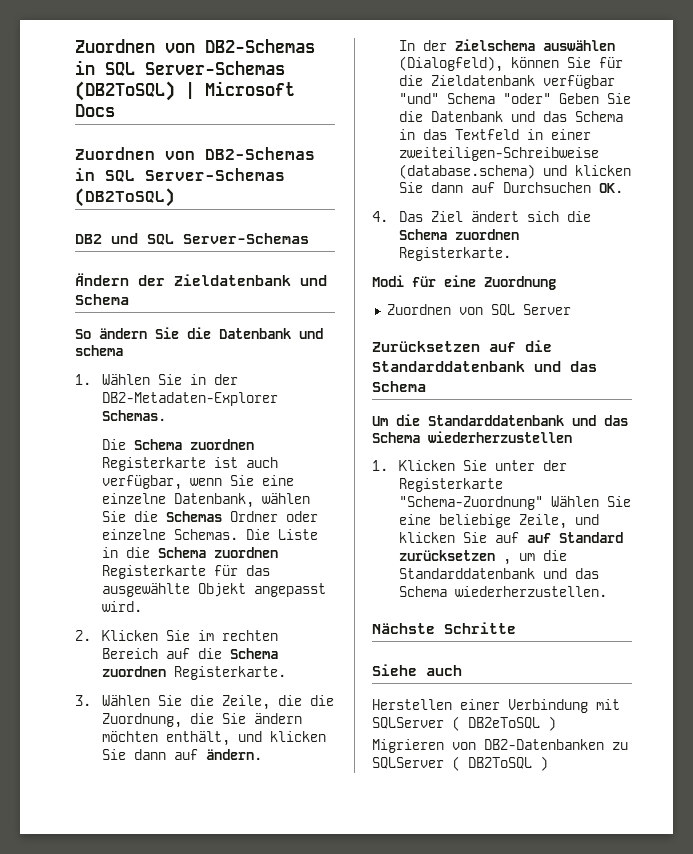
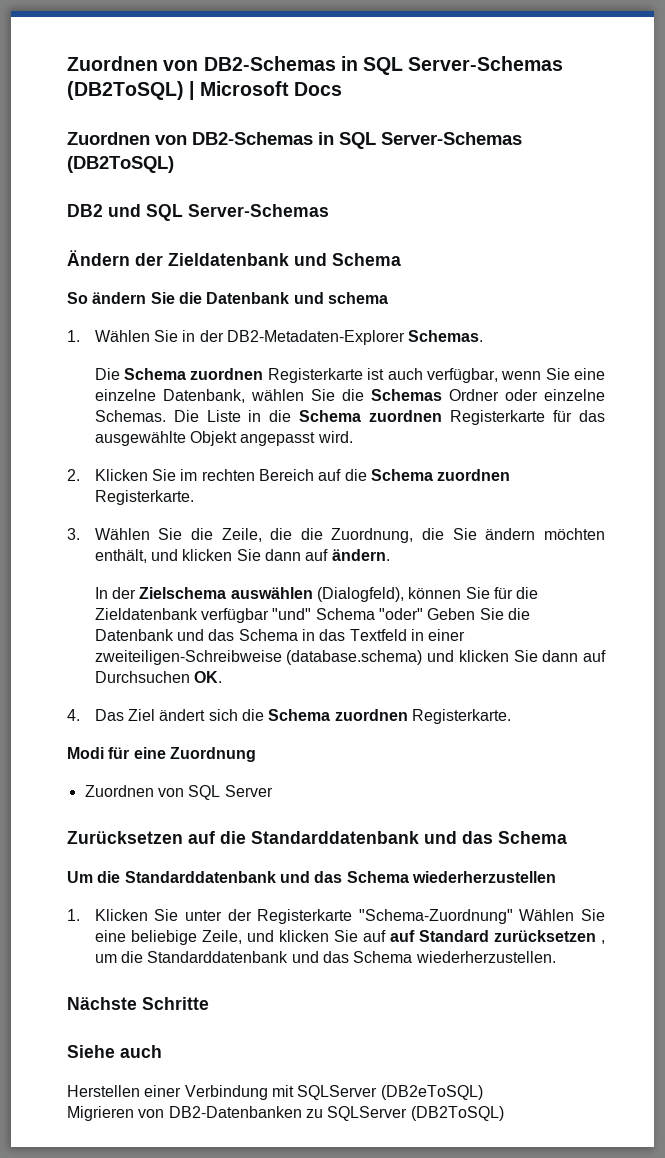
- Herstellen einer Verbindung mit SQLServer ( DB2eToSQL )
+ Herstellen einer Verbindung mit SQLServer (DB2eToSQL)
- Migrieren von DB2-Datenbanken zu SQLServer ( DB2ToSQL )
+ Migrieren von DB2-Datenbanken zu SQLServer (DB2ToSQL)

